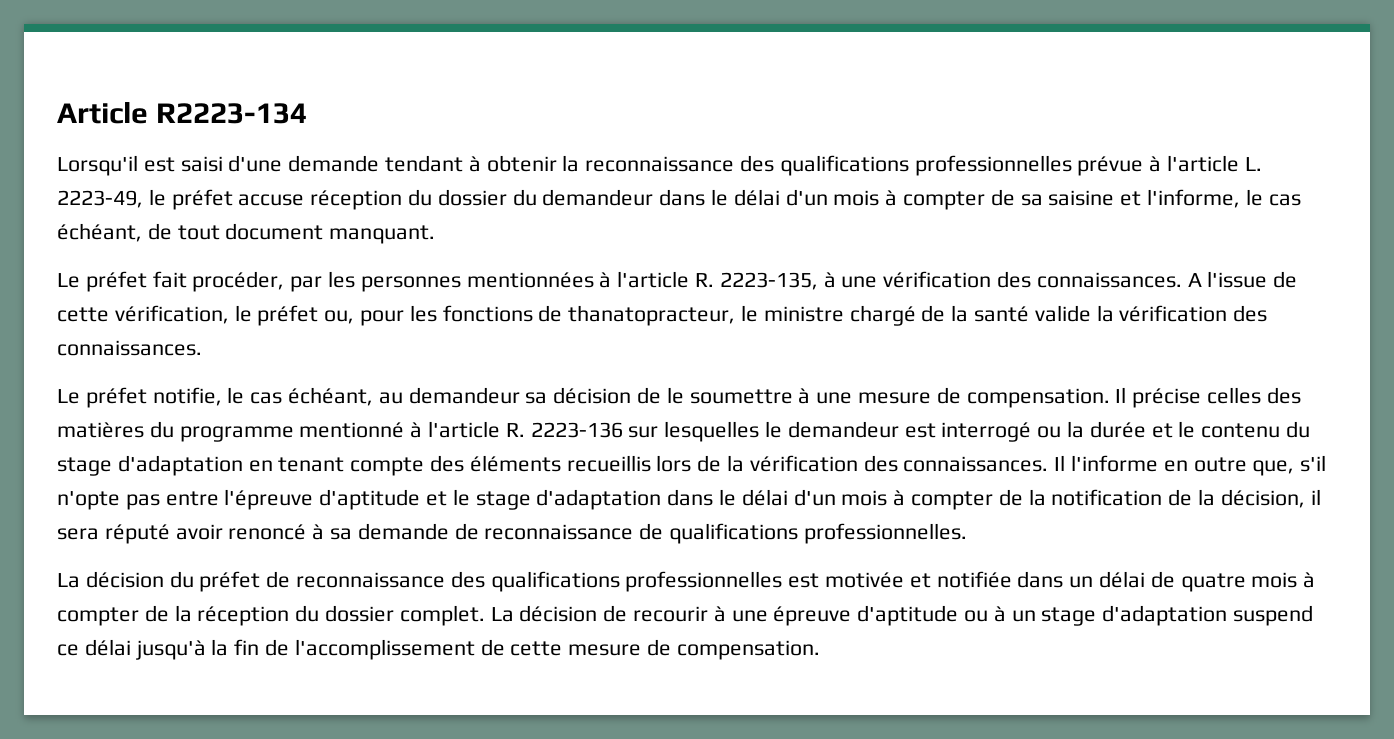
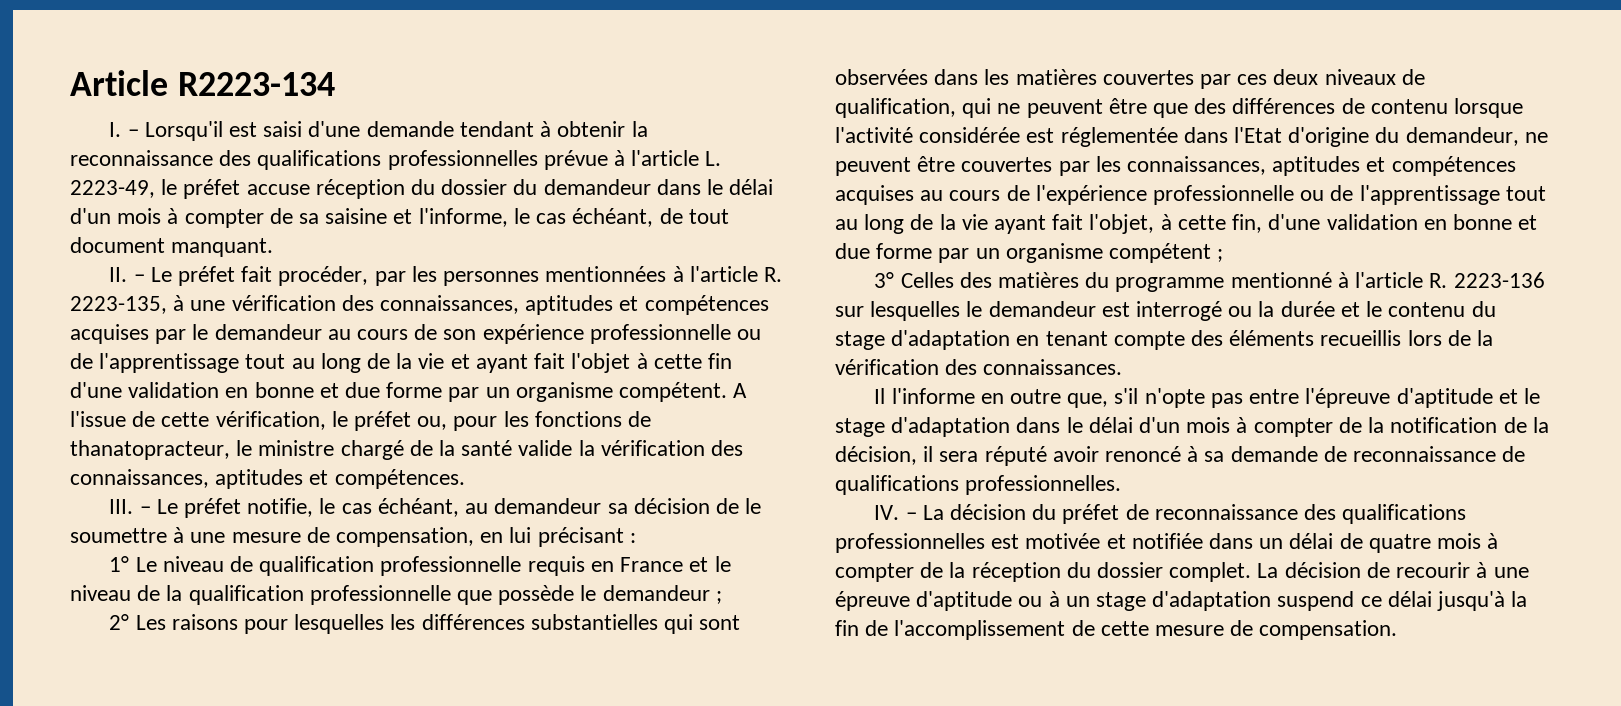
- Lorsqu'il est saisi d'une demande tendant à obtenir la reconnaissance des qualifications professionnelles prévue à l'article L. 2223-49, le préfet accuse réception du dossier du demandeur dans le délai d'un mois à compter de sa saisine et l'informe, le cas échéant, de tout document manquant.
+ I. – Lorsqu'il est saisi d'une demande tendant à obtenir la reconnaissance des qualifications professionnelles prévue à l'article L. 2223-49, le préfet accuse réception du dossier du demandeur dans le délai d'un mois à compter de sa saisine et l'informe, le cas échéant, de tout document manquant.
- Le préfet fait procéder, par les personnes mentionnées à l'article R. 2223-135, à une vérification des connaissances.
+ II. – Le préfet fait procéder, par les personnes mentionnées à l'article R. 2223-135, à une vérification des connaissances, aptitudes et compétences acquises par le demandeur au cours de son expérience professionnelle ou de l'apprentissage tout au long de la vie et ayant fait l'objet à cette fin d'une validation en bonne et due forme par un organisme compétent.
- A l'issue de cette vérification, le préfet ou, pour les fonctions de thanatopracteur, le ministre chargé de la santé valide la vérification des connaissances.
- Le préfet notifie, le cas échéant, au demandeur sa décision de le soumettre à une mesure de compensation. Il précise celles des matières du programme mentionné à l'article R. 2223-136 sur lesquelles le demandeur est interrogé ou la durée et le contenu du stage d'adaptation en tenant compte des éléments recueillis lors de la vérification des connaissances. Il l'informe en outre que, s'il n'opte pas entre l'épreuve d'aptitude et le stage d'adaptation dans le délai d'un mois à compter de la notification de la décision, il sera réputé avoir renoncé à sa demande de reconnaissance de qualifications professionnelles.
+ A l'issue de cette vérification, le préfet ou, pour les fonctions de thanatopracteur, le ministre chargé de la santé valide la vérification des connaissances, aptitudes et compétences.
+ III. – Le préfet notifie, le cas échéant, au demandeur sa décision de le soumettre à une mesure de compensation, en lui précisant :
+ 1° Le niveau de qualification professionnelle requis en France et le niveau de la qualification professionnelle que possède le demandeur ;
+ 2° Les raisons pour lesquelles les différences substantielles qui sont observées dans les matières couvertes par ces deux niveaux de qualification, qui ne peuvent être que des différences de contenu lorsque l'activité considérée est réglementée dans l'Etat d'origine du demandeur, ne peuvent être couvertes par les connaissances, aptitudes et compétences acquises au cours de l'expérience professionnelle ou de l'apprentissage tout au long de la vie ayant fait l'objet, à cette fin, d'une validation en bonne et due forme par un organisme compétent ;
+ 3° Celles des matières du programme mentionné à l'article R. 2223-136 sur lesquelles le demandeur est interrogé ou la durée et le contenu du stage d'adaptation en tenant compte des éléments recueillis lors de la vérification des connaissances.
+ Il l'informe en outre que, s'il n'opte pas entre l'épreuve d'aptitude et le stage d'adaptation dans le délai d'un mois à compter de la notification de la décision, il sera réputé avoir renoncé à sa demande de reconnaissance de qualifications professionnelles.
- La décision du préfet de reconnaissance des qualifications professionnelles est motivée et notifiée dans un délai de quatre mois à compter de la réception du dossier complet.
+ IV. – La décision du préfet de reconnaissance des qualifications professionnelles est motivée et notifiée dans un délai de quatre mois à compter de la réception du dossier complet.

